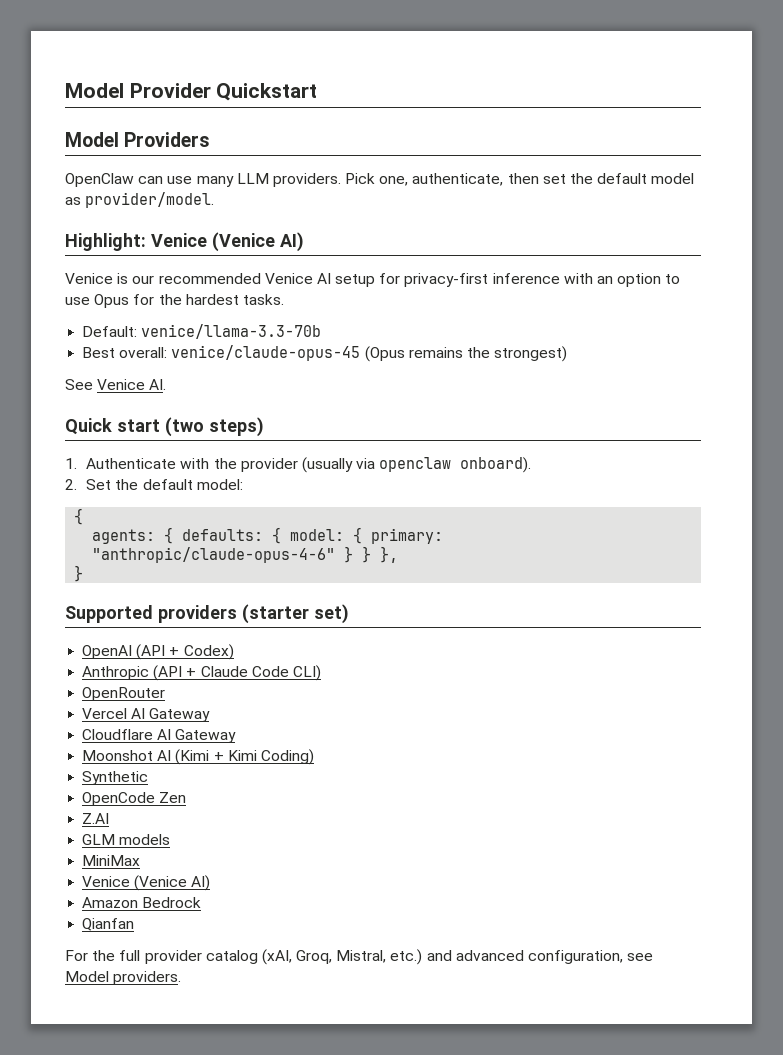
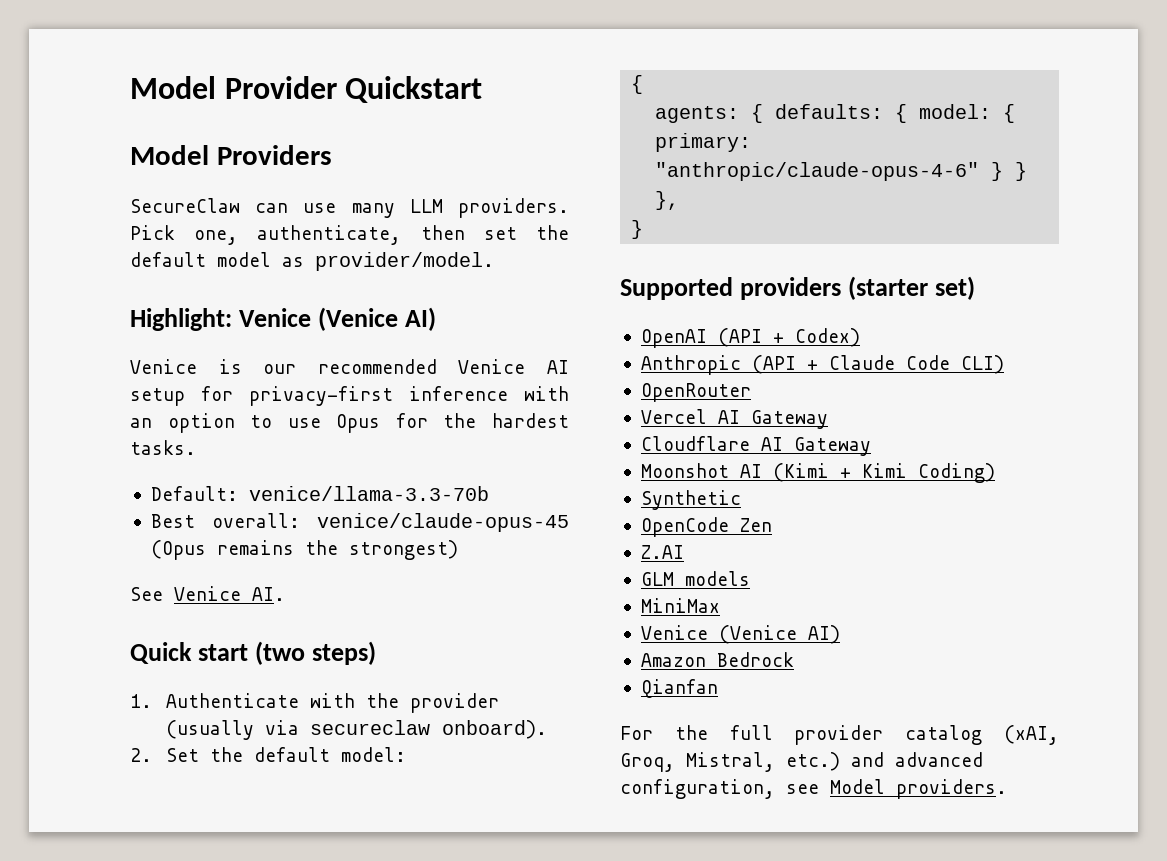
- OpenClaw can use many LLM providers.
+ SecureClaw can use many LLM providers.
- 1. Authenticate with the provider (usually via openclaw onboard).
+ 1. Authenticate with the provider (usually via secureclaw onboard).

